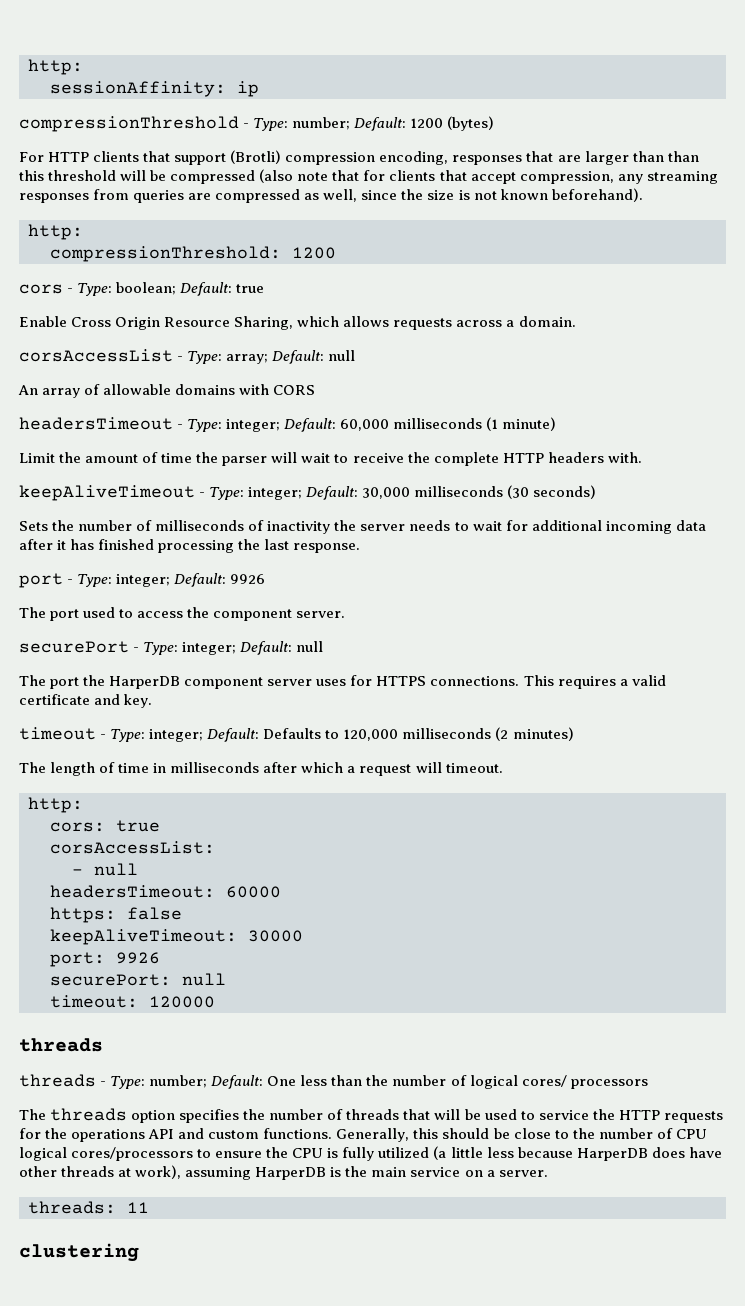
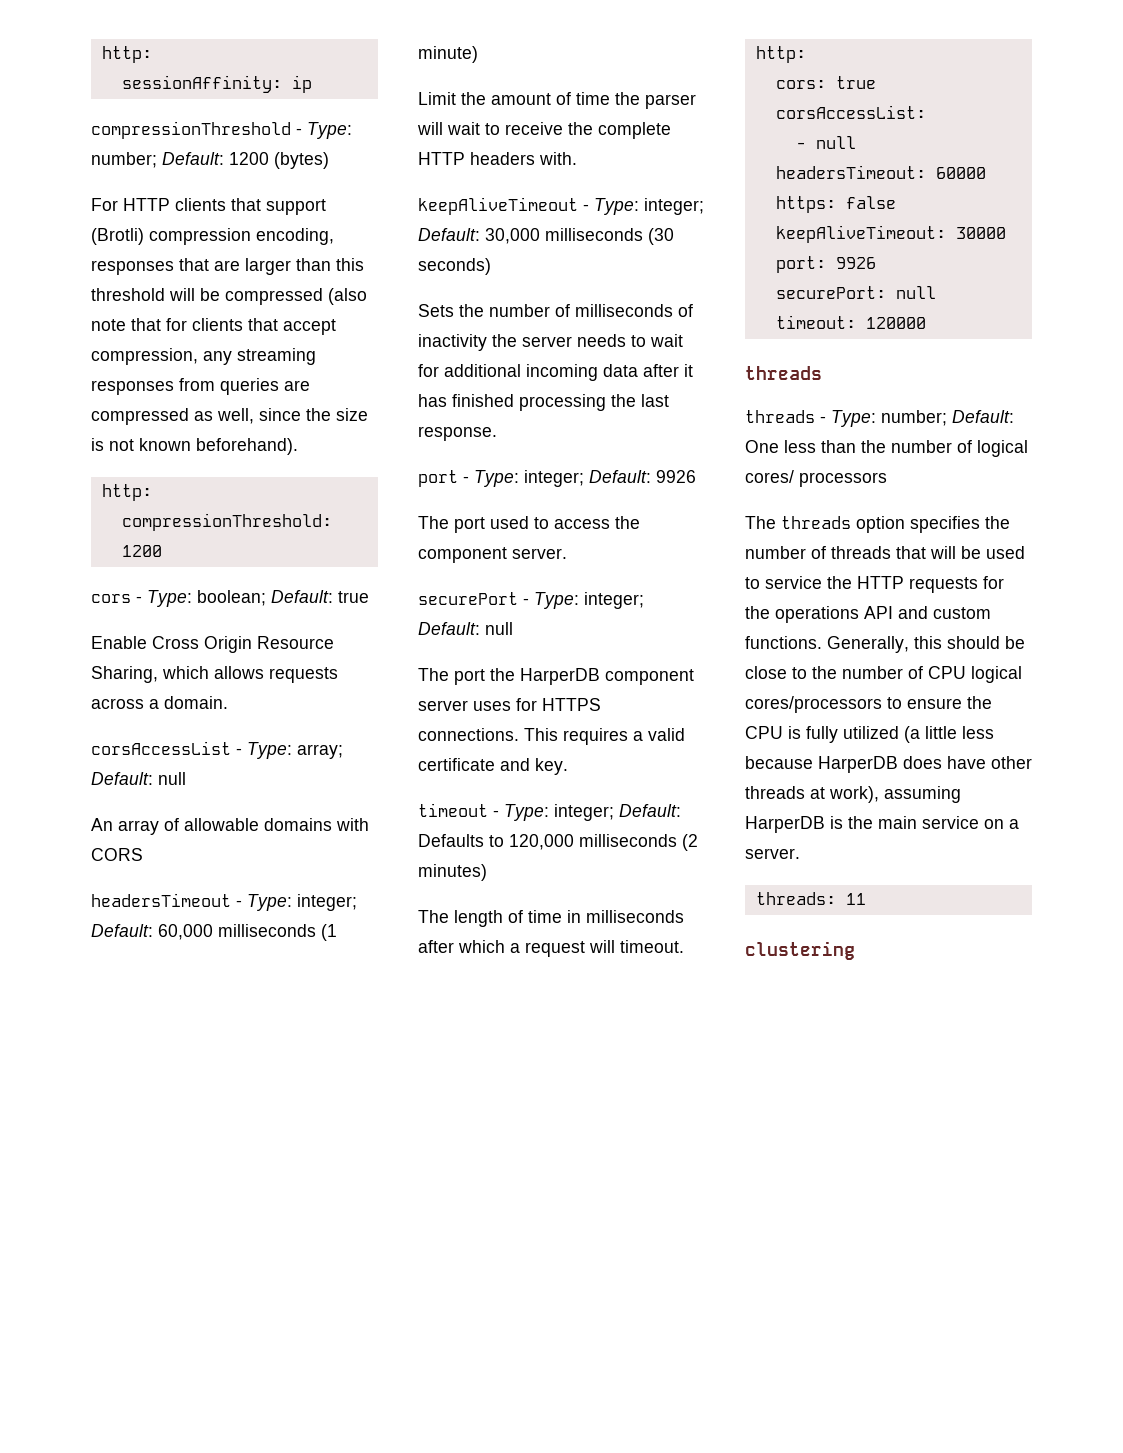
- For HTTP clients that support (Brotli) compression encoding, responses that are larger than than this threshold will be compressed (also note that for clients that accept compression, any streaming responses from queries are compressed as well, since the size is not known beforehand).
+ For HTTP clients that support (Brotli) compression encoding, responses that are larger than this threshold will be compressed (also note that for clients that accept compression, any streaming responses from queries are compressed as well, since the size is not known beforehand).

